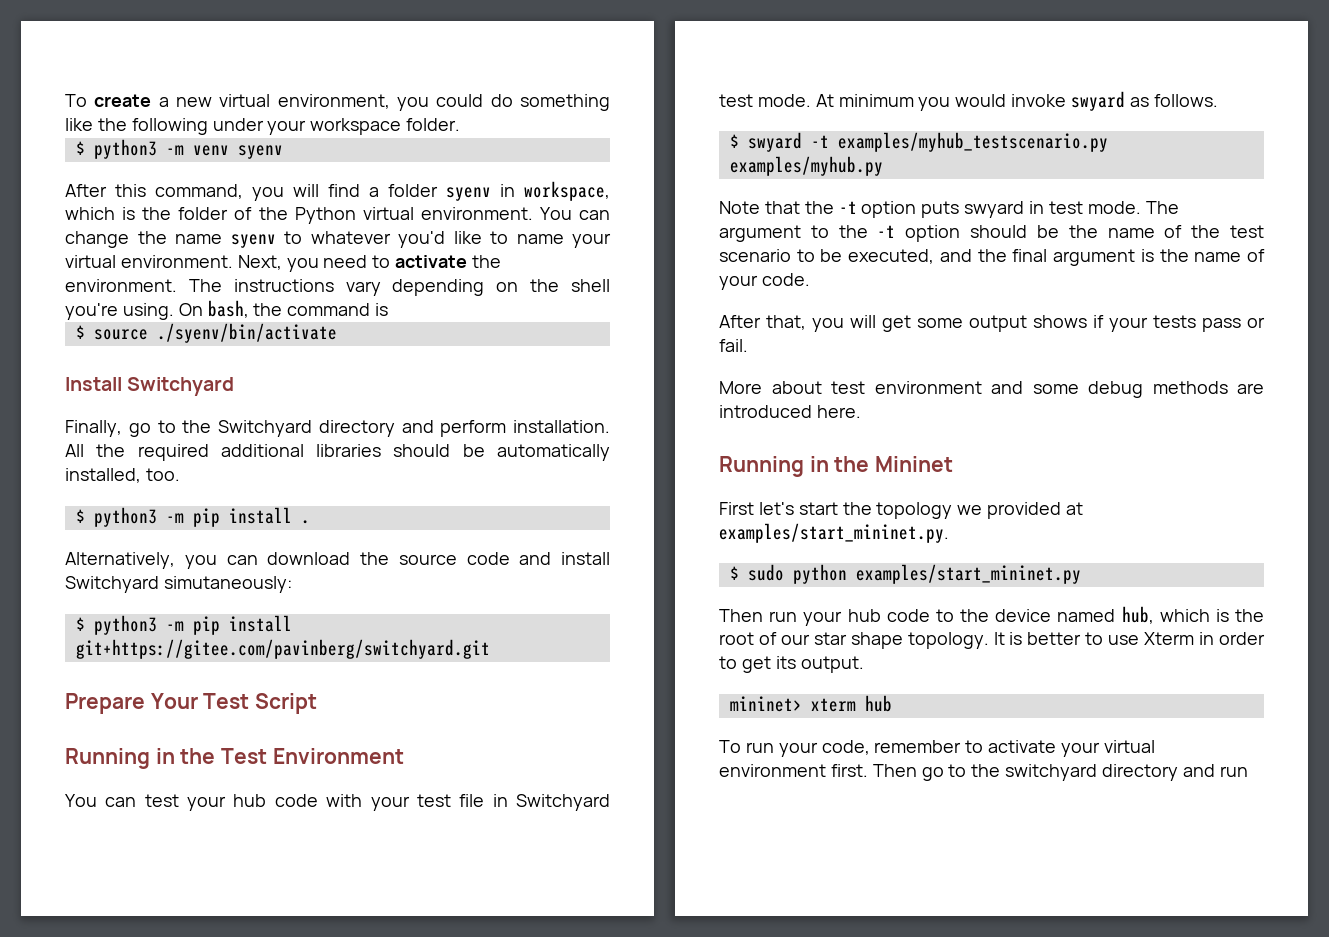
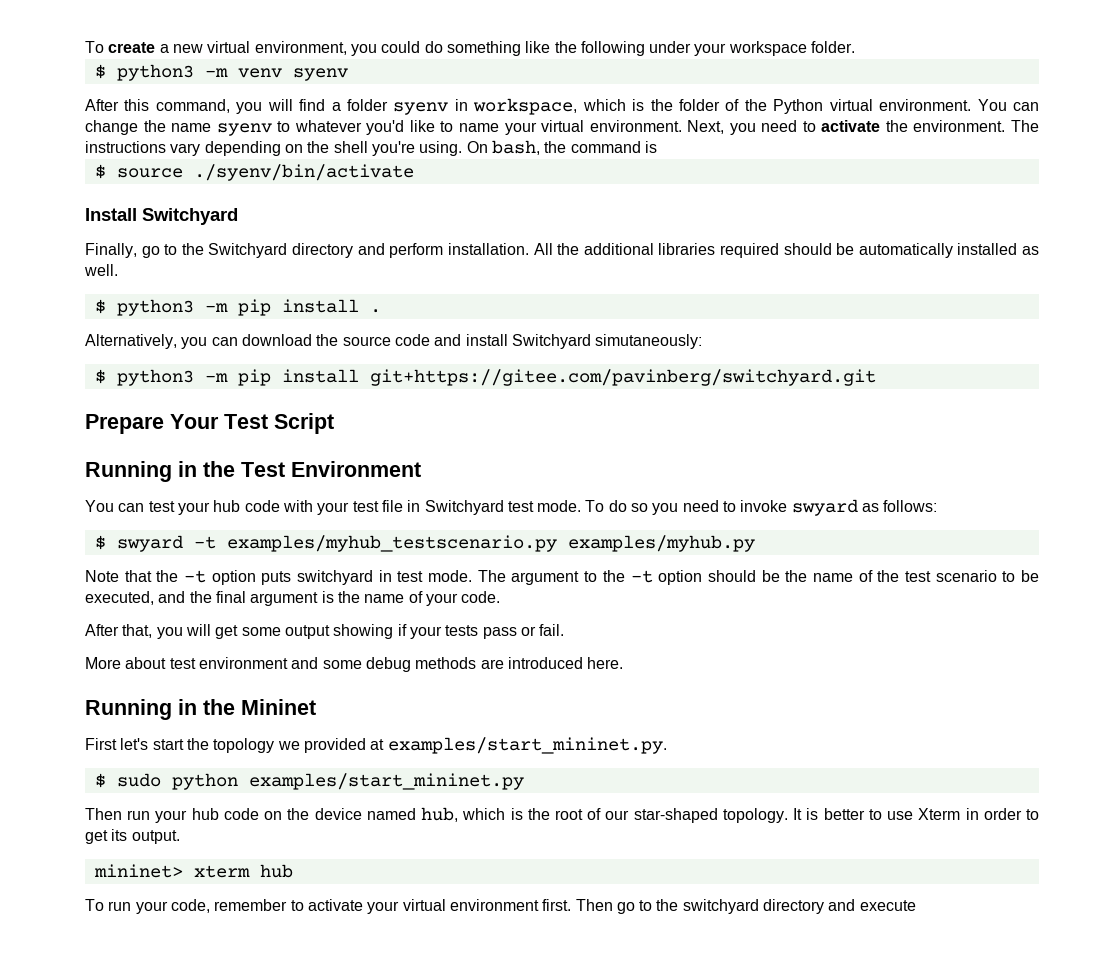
- All the required additional libraries should be automatically installed, too.
+ All the additional libraries required should be automatically installed as well.
- At minimum you would invoke swyard as follows.
+ To do so you need to invoke swyard as follows:
- Note that the -t option puts swyard in test mode.
+ Note that the -t option puts switchyard in test mode.
- After that, you will get some output shows if your tests pass or fail.
+ After that, you will get some output showing if your tests pass or fail.
- Then run your hub code to the device named hub, which is the root of our star shape topology.
+ Then run your hub code on the device named hub, which is the root of our star-shaped topology.
- Then go to the switchyard directory and run
+ Then go to the switchyard directory and execute

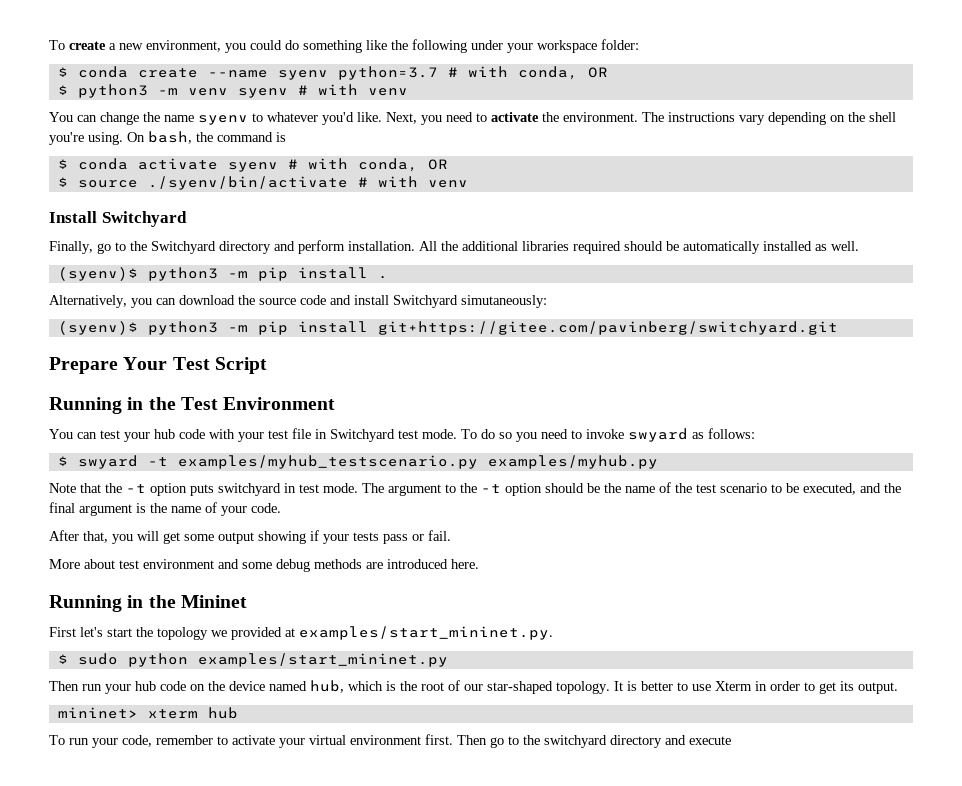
- To create a new virtual environment, you could do something like the following under your workspace folder.
+ To create a new environment, you could do something like the following under your workspace folder:
+ $ conda create --name syenv python=3.7 # with conda, OR
- $ python3 -m venv syenv
- After this command, you will find a folder syenv in workspace, which is the folder of the Python virtual environment. You can change the name syenv to whatever you'd like to name your virtual environment.
+ $ python3 -m venv syenv # with venv
+ You can change the name syenv to whatever you'd like.
+ $ conda activate syenv # with conda, OR
- $ source ./syenv/bin/activate
+ $ source ./syenv/bin/activate # with venv
- $ python3 -m pip install .
+ (syenv)$ python3 -m pip install .
- $ python3 -m pip install git+https://gitee.com/pavinberg/switchyard.git
+ (syenv)$ python3 -m pip install git+https://gitee.com/pavinberg/switchyard.git

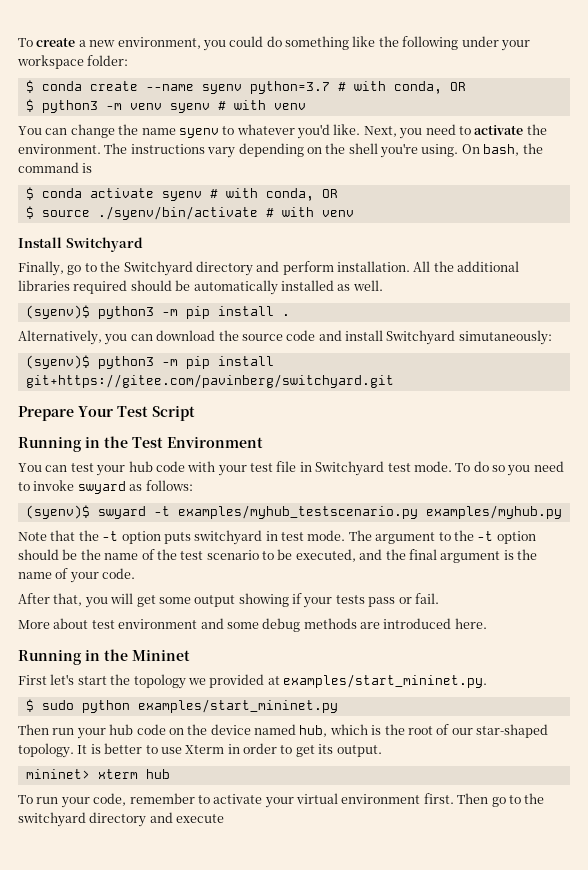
- $ swyard -t examples/myhub_testscenario.py examples/myhub.py
+ (syenv)$ swyard -t examples/myhub_testscenario.py examples/myhub.py

